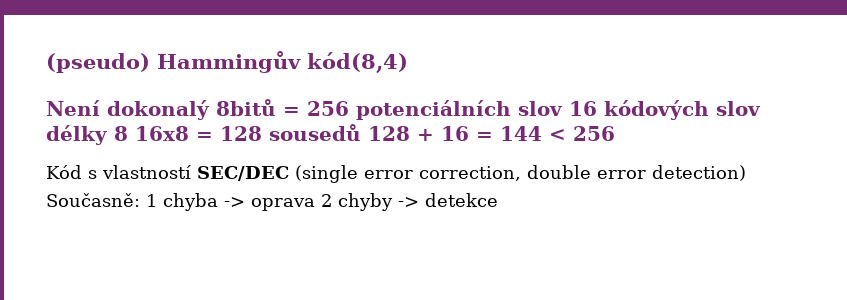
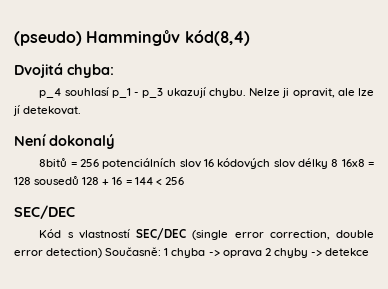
+ Dvojitá chyba:
+ p_4 souhlasí p_1 - p_3 ukazují chybu. Nelze ji opravit, ale lze jí detekovat.
- Není dokonalý 8bitů = 256 potenciálních slov 16 kódových slov délky 8 16x8 = 128 sousedů 128 + 16 = 144 < 256
+ Není dokonalý
+ 8bitů = 256 potenciálních slov 16 kódových slov délky 8 16x8 = 128 sousedů 128 + 16 = 144 < 256
+ SEC/DEC

